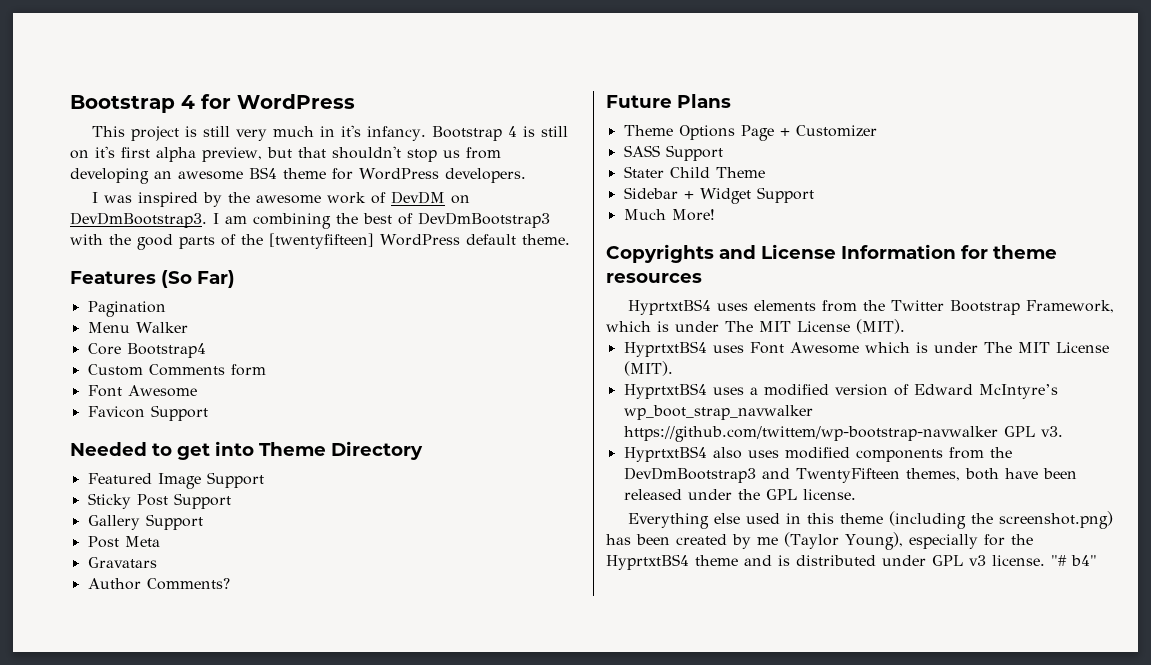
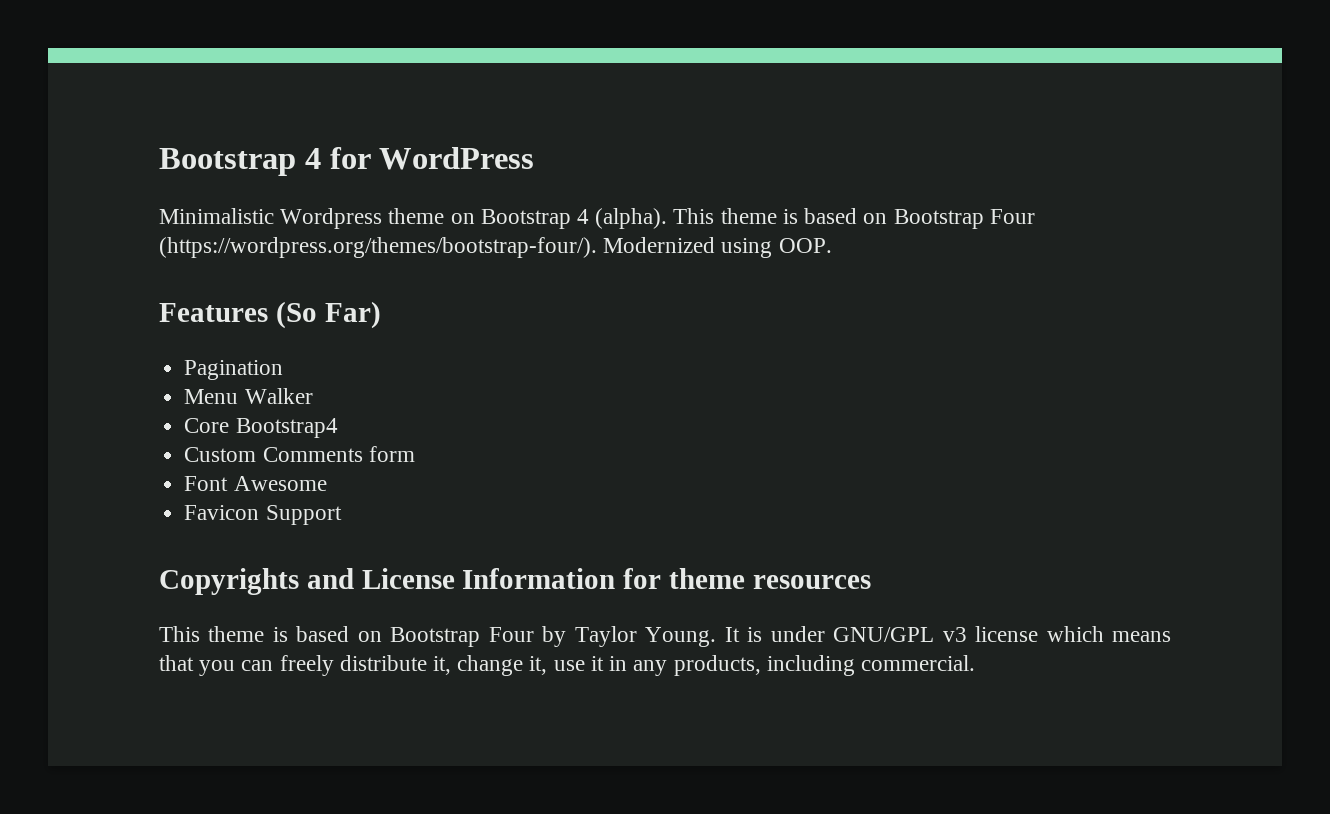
- This project is still very much in it's infancy. Bootstrap 4 is still on it's first alpha preview, but that shouldn't stop us from developing an awesome BS4 theme for WordPress developers.
- I was inspired by the awesome work of DevDM on DevDmBootstrap3. I am combining the best of DevDmBootstrap3 with the good parts of the [twentyfifteen] WordPress default theme.
+ Minimalistic Wordpress theme on Bootstrap 4 (alpha). This theme is based on Bootstrap Four (https://wordpress.org/themes/bootstrap-four/). Modernized using OOP.
- Needed to get into Theme Directory
- Featured Image Support
- Sticky Post Support
- Gallery Support
- Post Meta
- Gravatars
- Author Comments?
- Future Plans
- Theme Options Page + Customizer
- SASS Support
- Stater Child Theme
- Sidebar + Widget Support
- Much More!
- HyprtxtBS4 uses elements from the Twitter Bootstrap Framework, which is under The MIT License (MIT).
- HyprtxtBS4 uses Font Awesome which is under The MIT License (MIT).
- HyprtxtBS4 uses a modified version of Edward McIntyre’s wp_boot_strap_navwalker https://github.com/twittem/wp-bootstrap-navwalker GPL v3.
- HyprtxtBS4 also uses modified components from the DevDmBootstrap3 and TwentyFifteen themes, both have been released under the GPL license.
- Everything else used in this theme (including the screenshot.png) has been created by me (Taylor Young), especially for the HyprtxtBS4 theme and is distributed under GPL v3 license. "# b4"
+ This theme is based on Bootstrap Four by Taylor Young. It is under GNU/GPL v3 license which means that you can freely distribute it, change it, use it in any products, including commercial.

